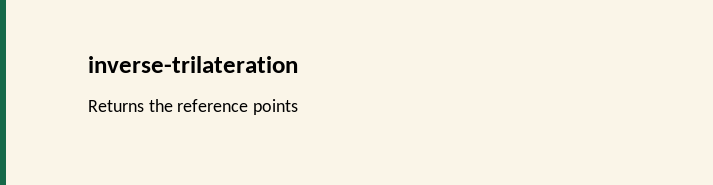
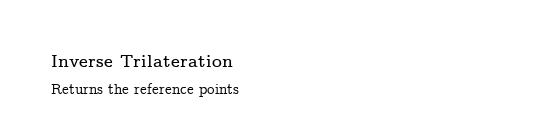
- inverse-trilateration
+ Inverse Trilateration

